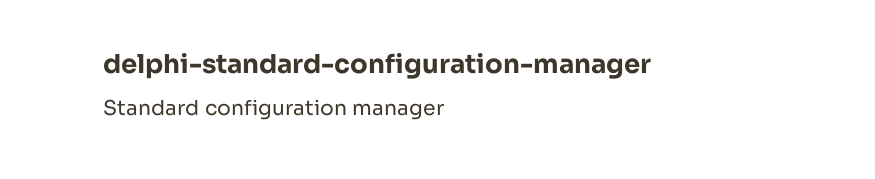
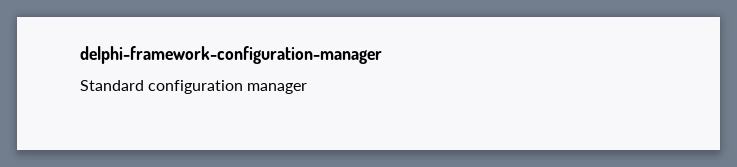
- delphi-standard-configuration-manager
+ delphi-framework-configuration-manager

